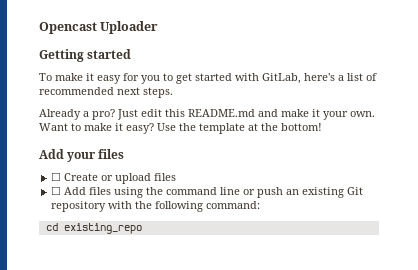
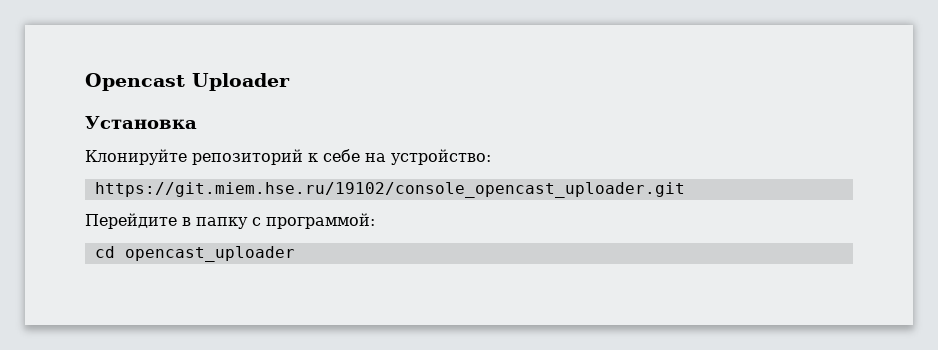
- Getting started
- To make it easy for you to get started with GitLab, here's a list of recommended next steps.
- Already a pro? Just edit this README.md and make it your own. Want to make it easy? Use the template at the bottom!
- Add your files
- ☐ Create or upload files
- ☐ Add files using the command line or push an existing Git repository with the following command:
+ Установка
+ Клонируйте репозиторий к себе на устройство:
+ https://git.miem.hse.ru/19102/console_opencast_uploader.git
+ Перейдите в папку с программой:
- cd existing_repo
+ cd opencast_uploader

